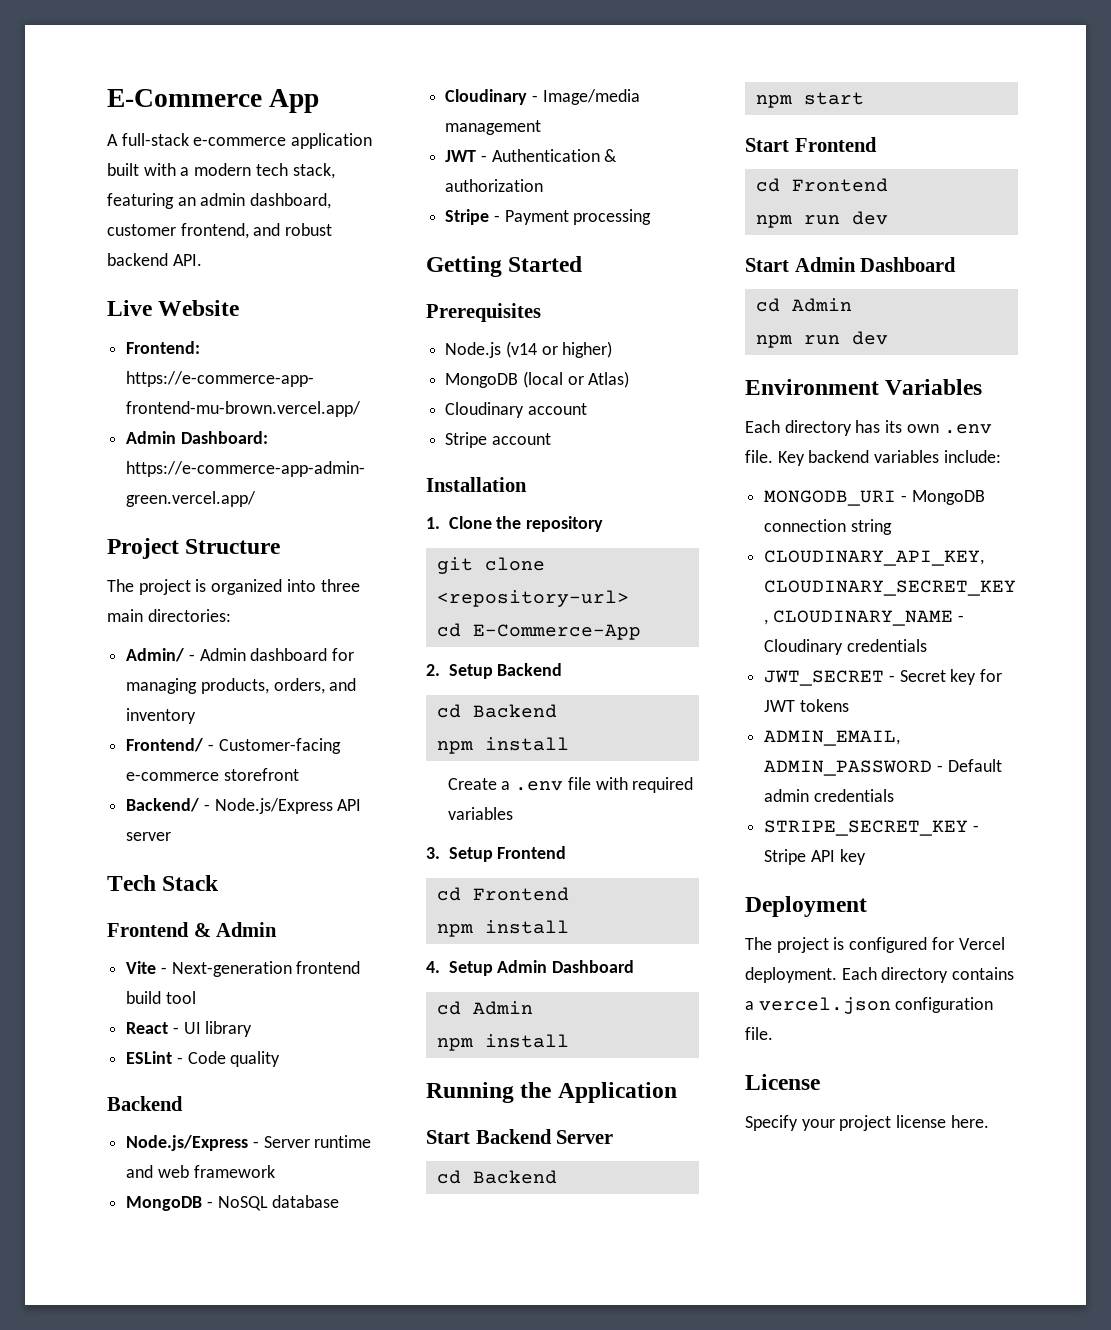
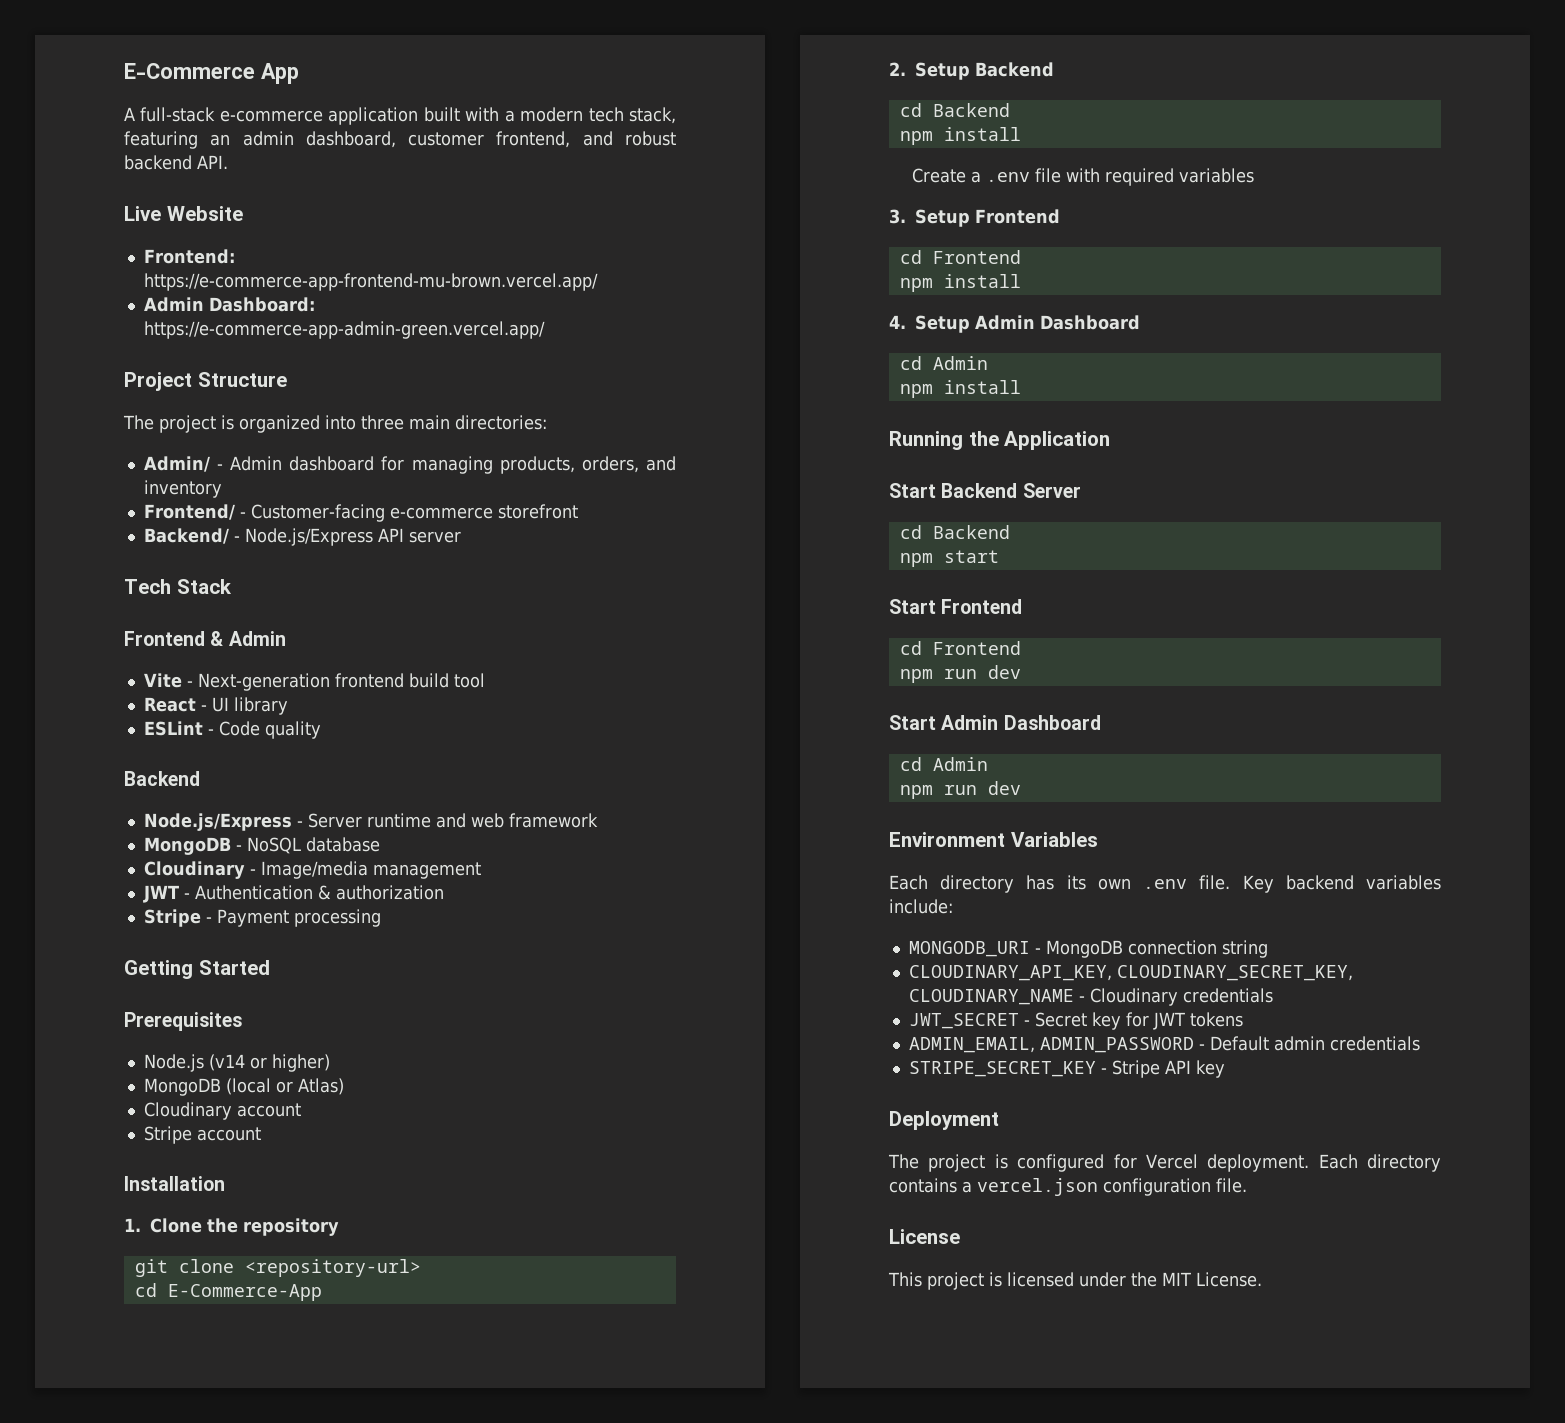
- Specify your project license here.
+ This project is licensed under the MIT License.

